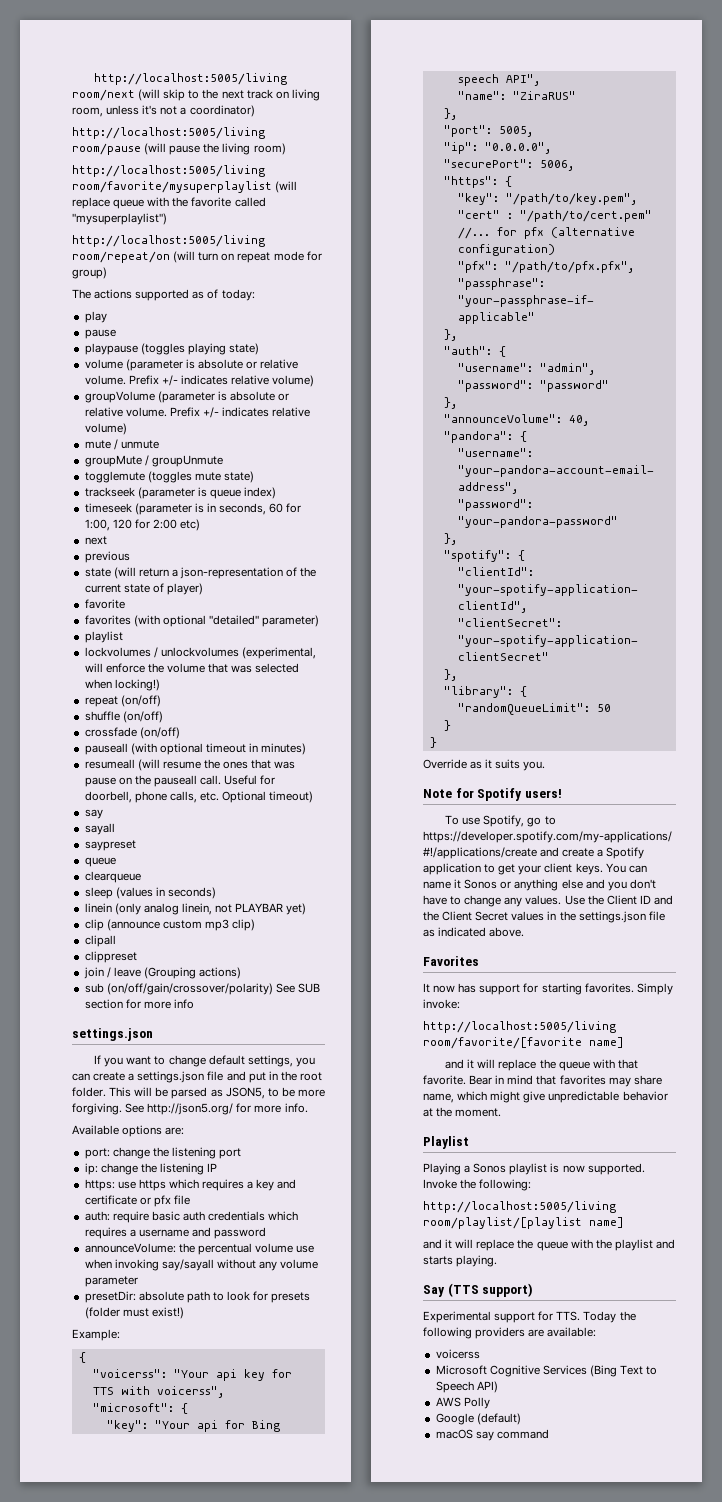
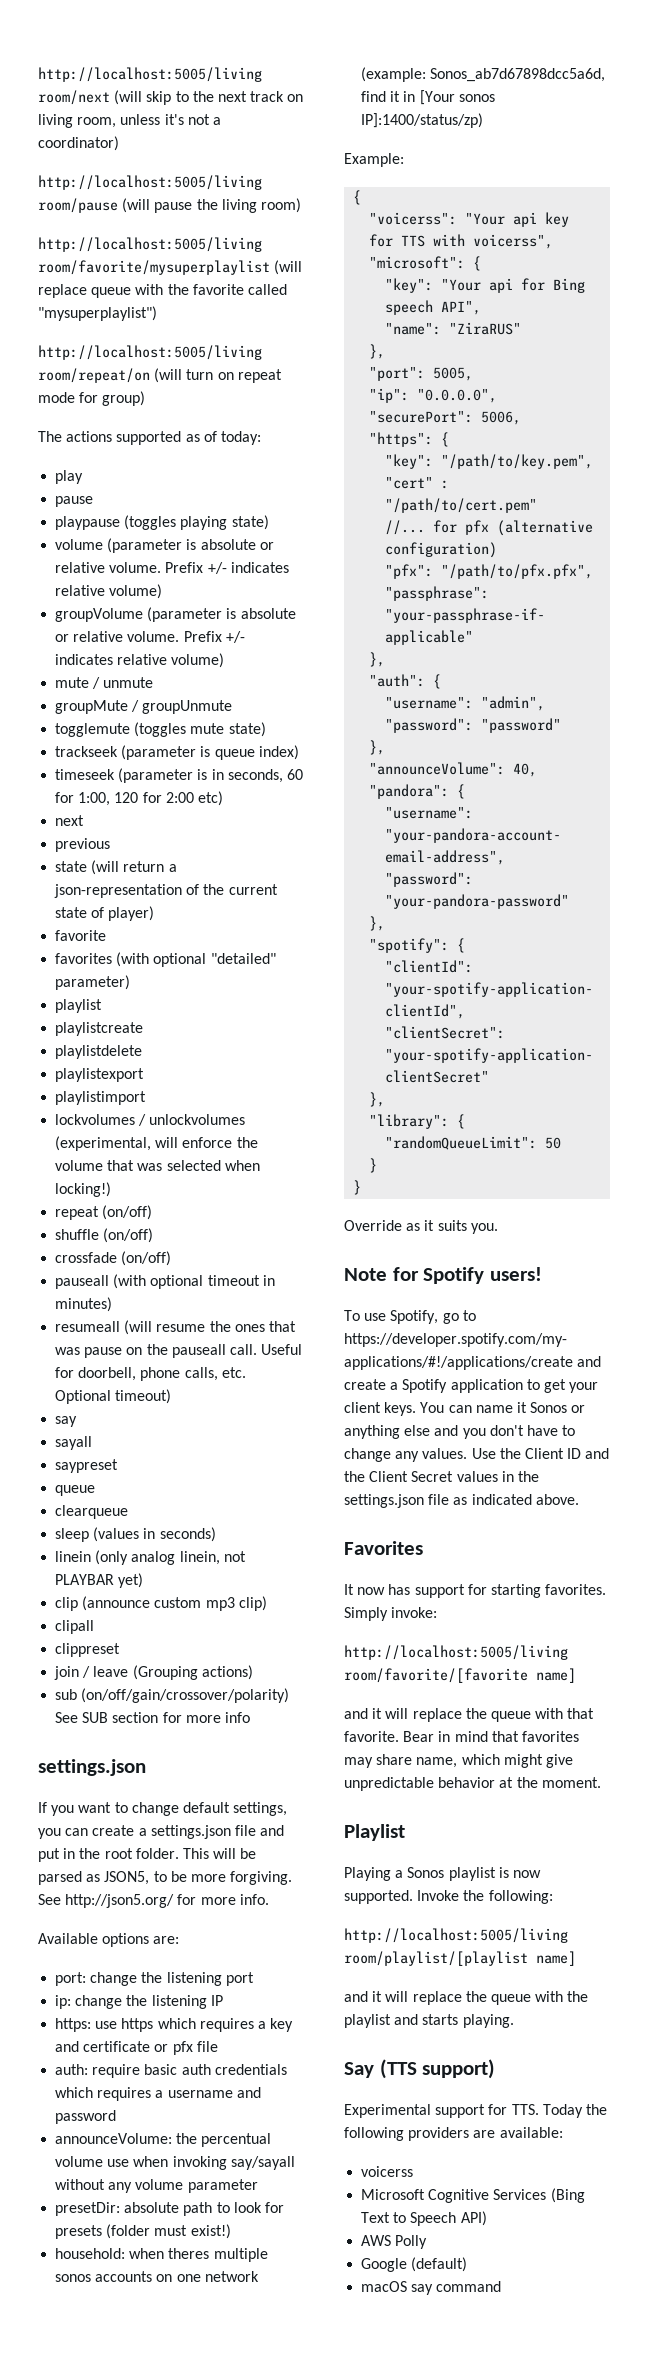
+ playlistcreate
+ playlistdelete
+ playlistexport
+ playlistimport
+ household: when theres multiple sonos accounts on one network (example: Sonos_ab7d67898dcc5a6d, find it in [Your sonos IP]:1400/status/zp)

